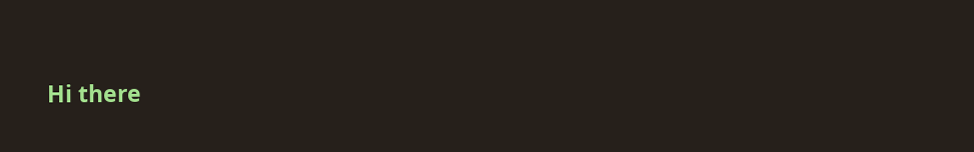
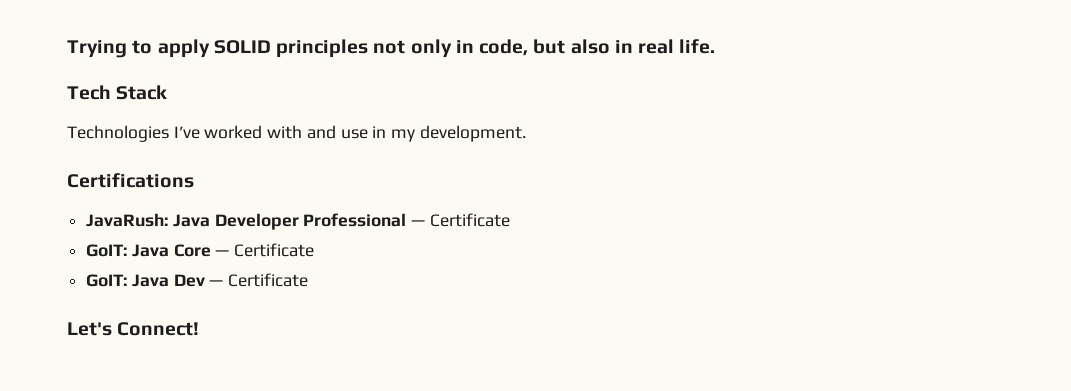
- Hi there
+ Trying to apply SOLID principles not only in code, but also in real life.
+ Tech Stack
+ Technologies I’ve worked with and use in my development.
+ Certifications
+ JavaRush: Java Developer Professional — Certificate
+ GoIT: Java Core — Certificate
+ GoIT: Java Dev — Certificate
+ Let's Connect!

